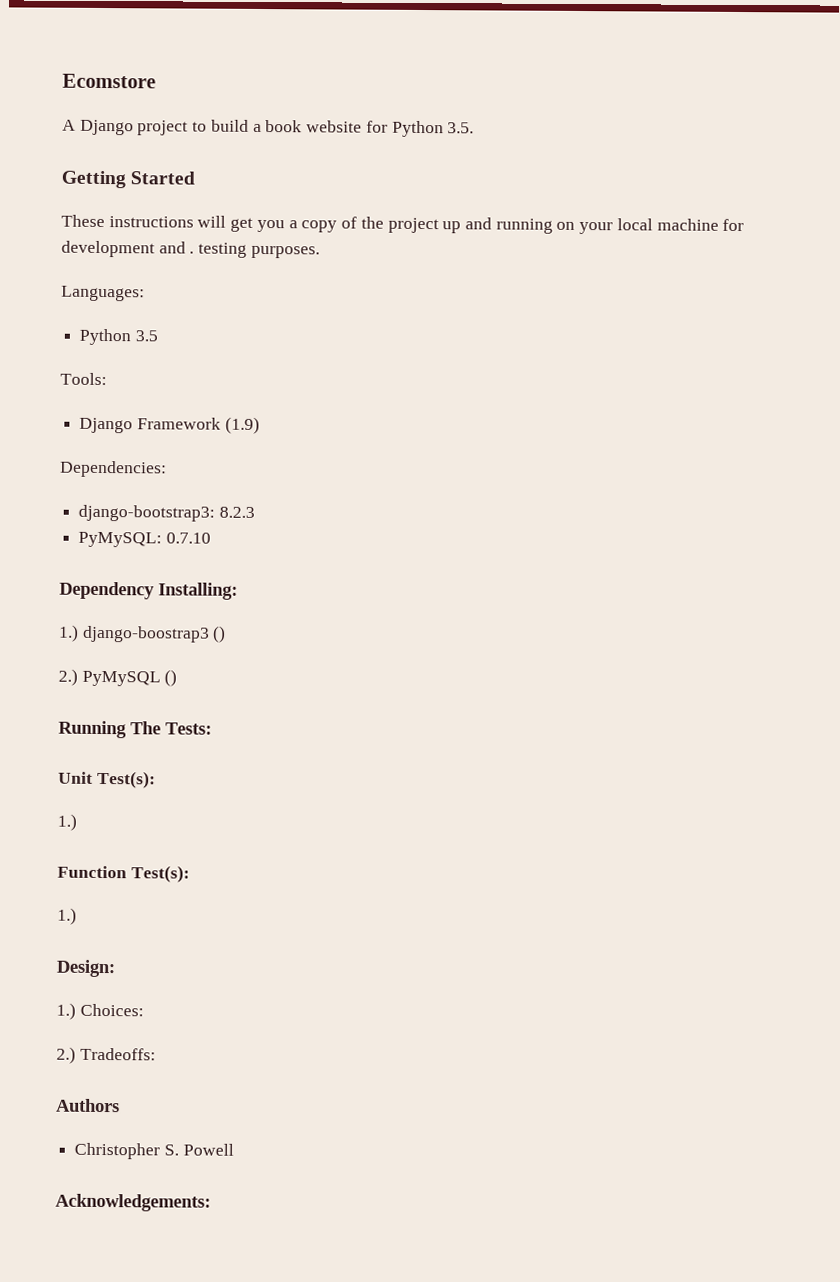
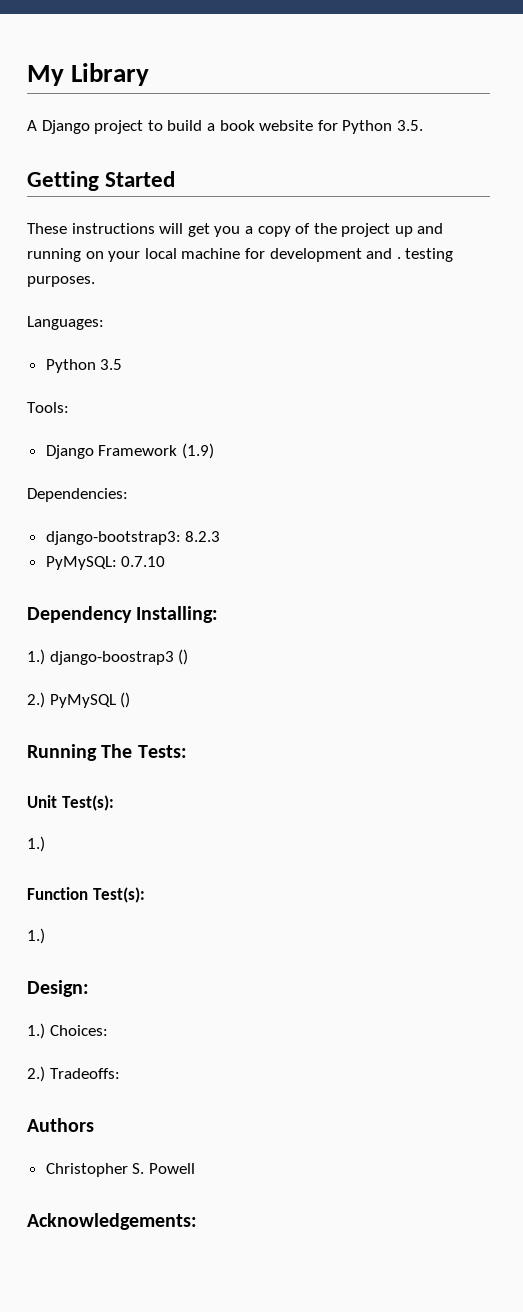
- Ecomstore
+ My Library

